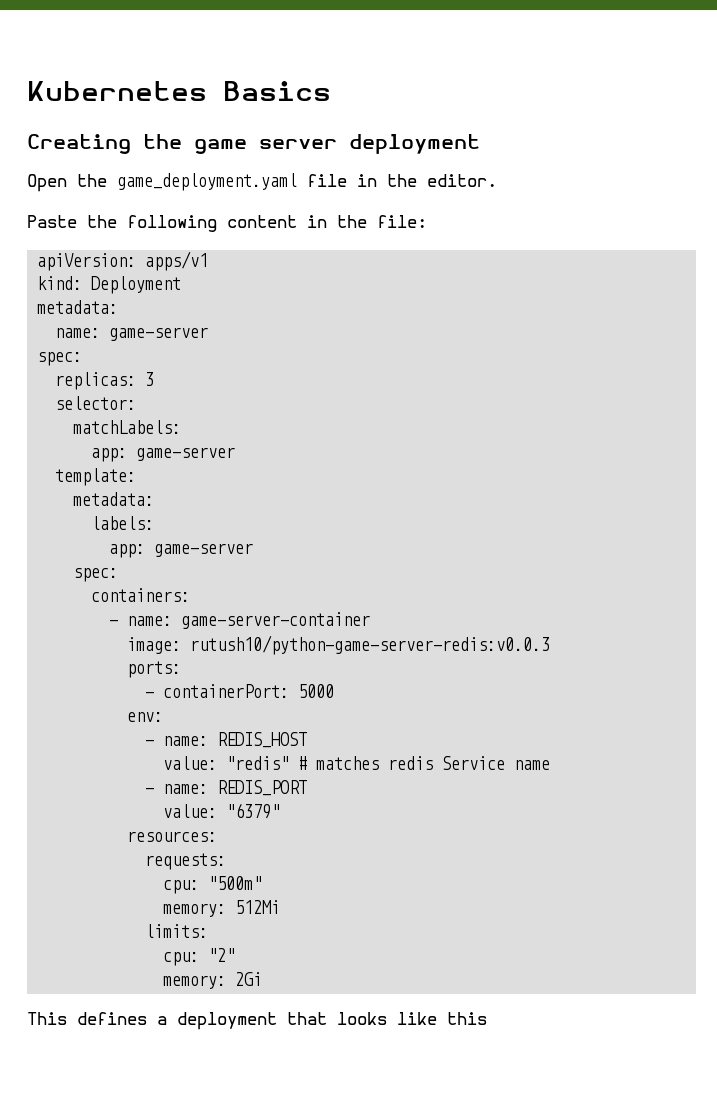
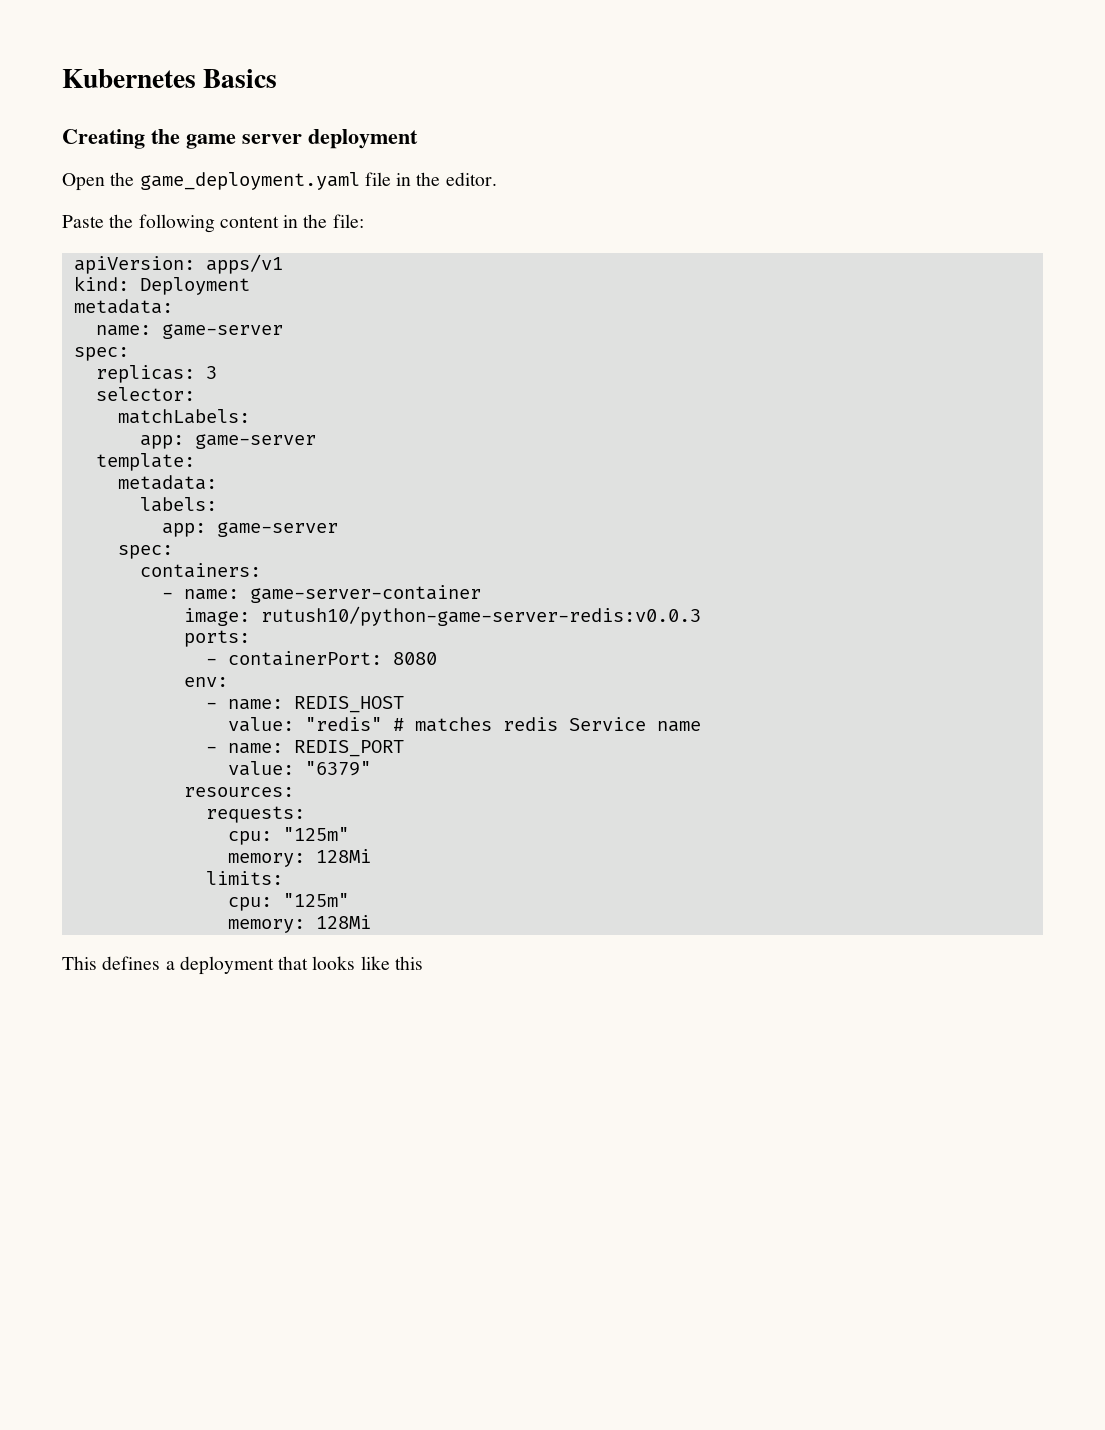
- - containerPort: 5000
+ - containerPort: 8080
  requests:
- cpu: "500m"
- memory: 512Mi
+ cpu: "125m"
+ memory: 128Mi
  limits:
- cpu: "2"
- memory: 2Gi
+ cpu: "125m"
+ memory: 128Mi

